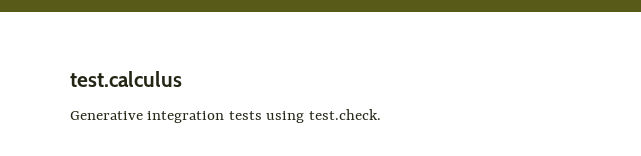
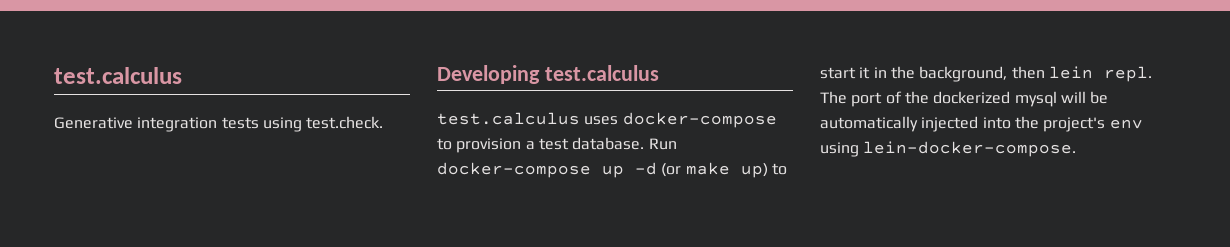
+ Developing test.calculus
+ test.calculus uses docker-compose to provision a test database. Run docker-compose up -d (or make up) to start it in the background, then lein repl. The port of the dockerized mysql will be automatically injected into the project's env using lein-docker-compose.

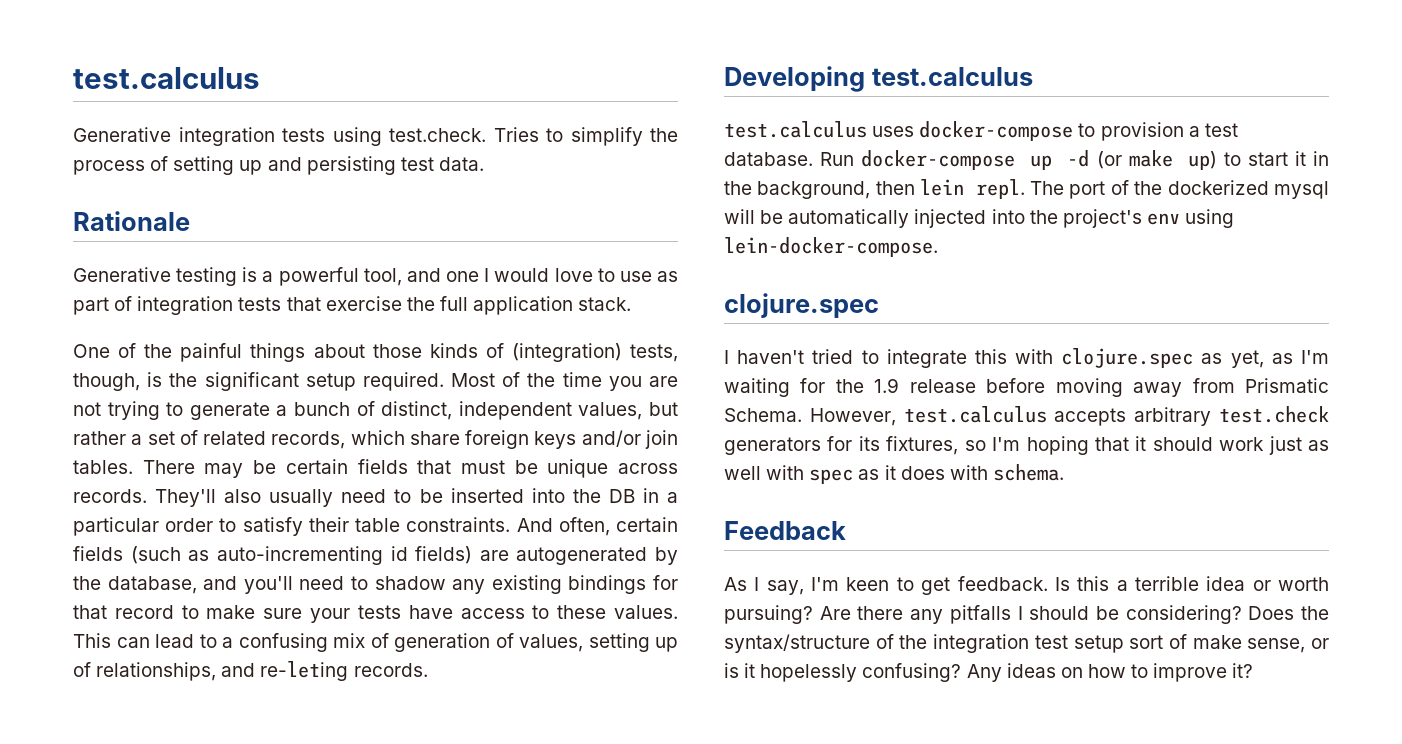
- Generative integration tests using test.check.
+ Generative integration tests using test.check. Tries to simplify the process of setting up and persisting test data.
+ Rationale
+ Generative testing is a powerful tool, and one I would love to use as part of integration tests that exercise the full application stack.
+ One of the painful things about those kinds of (integration) tests, though, is the significant setup required. Most of the time you are not trying to generate a bunch of distinct, independent values, but rather a set of related records, which share foreign keys and/or join tables. There may be certain fields that must be unique across records. They'll also usually need to be inserted into the DB in a particular order to satisfy their table constraints. And often, certain fields (such as auto-incrementing id fields) are autogenerated by the database, and you'll need to shadow any existing bindings for that record to make sure your tests have access to these values. This can lead to a confusing mix of generation of values, setting up of relationships, and re-leting records.
  The port of the dockerized mysql will be automatically injected into the project's env using lein-docker-compose.
+ clojure.spec
+ I haven't tried to integrate this with clojure.spec as yet, as I'm waiting for the 1.9 release before moving away from Prismatic Schema. However, test.calculus accepts arbitrary test.check generators for its fixtures, so I'm hoping that it should work just as well with spec as it does with schema.
+ Feedback
+ As I say, I'm keen to get feedback. Is this a terrible idea or worth pursuing? Are there any pitfalls I should be considering? Does the syntax/structure of the integration test setup sort of make sense, or is it hopelessly confusing? Any ideas on how to improve it?

